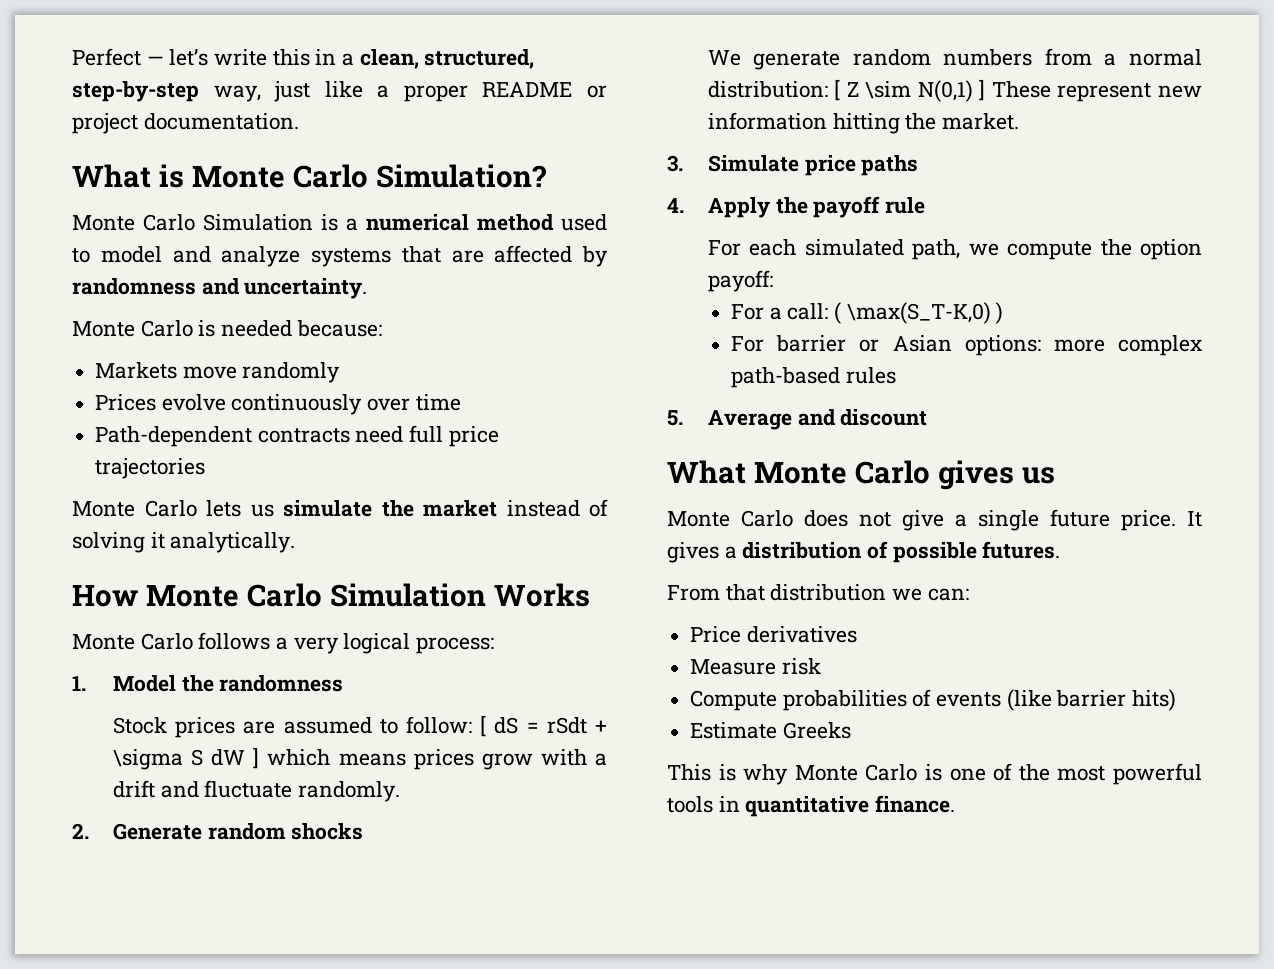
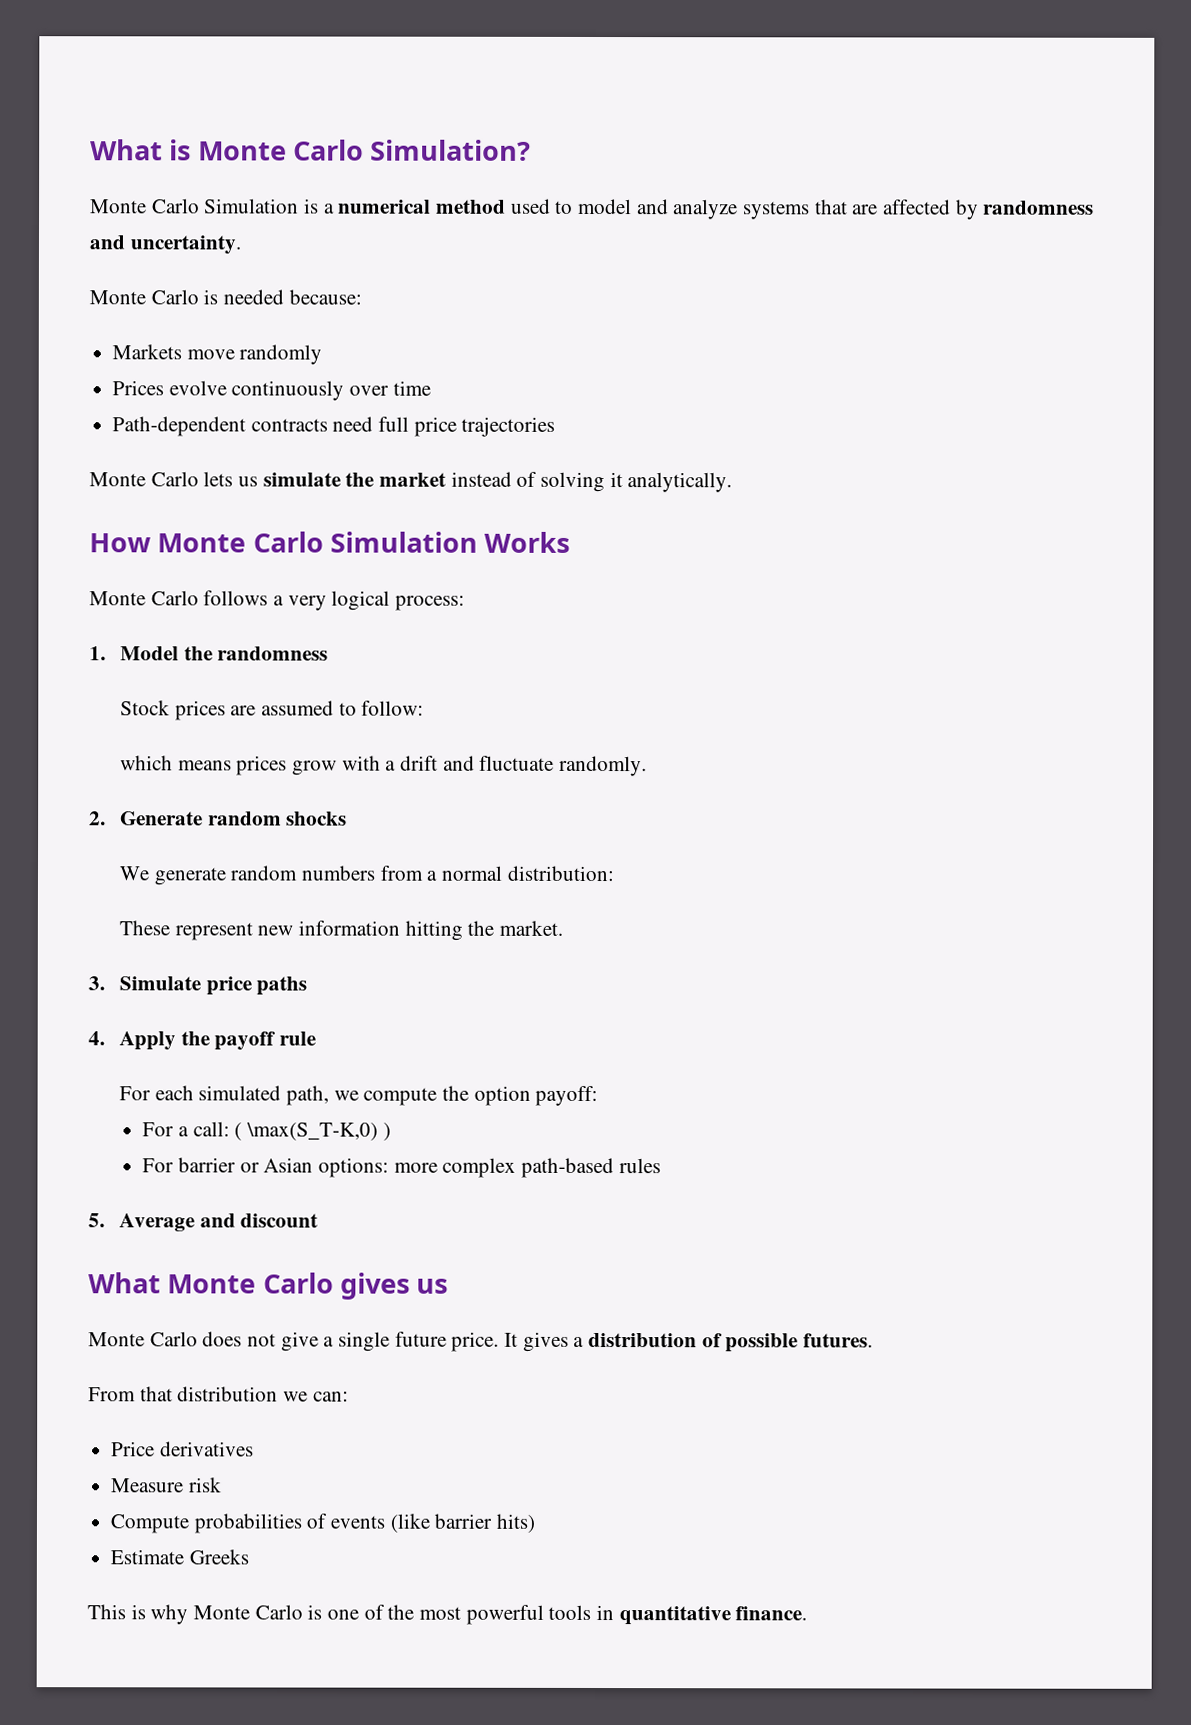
- Perfect — let’s write this in a clean, structured, step-by-step way, just like a proper README or project documentation.
- Stock prices are assumed to follow: [ dS = rSdt + \sigma S dW ] which means prices grow with a drift and fluctuate randomly.
+ Stock prices are assumed to follow:
+ which means prices grow with a drift and fluctuate randomly.
- We generate random numbers from a normal distribution: [ Z \sim N(0,1) ] These represent new information hitting the market.
+ We generate random numbers from a normal distribution:
+ These represent new information hitting the market.

